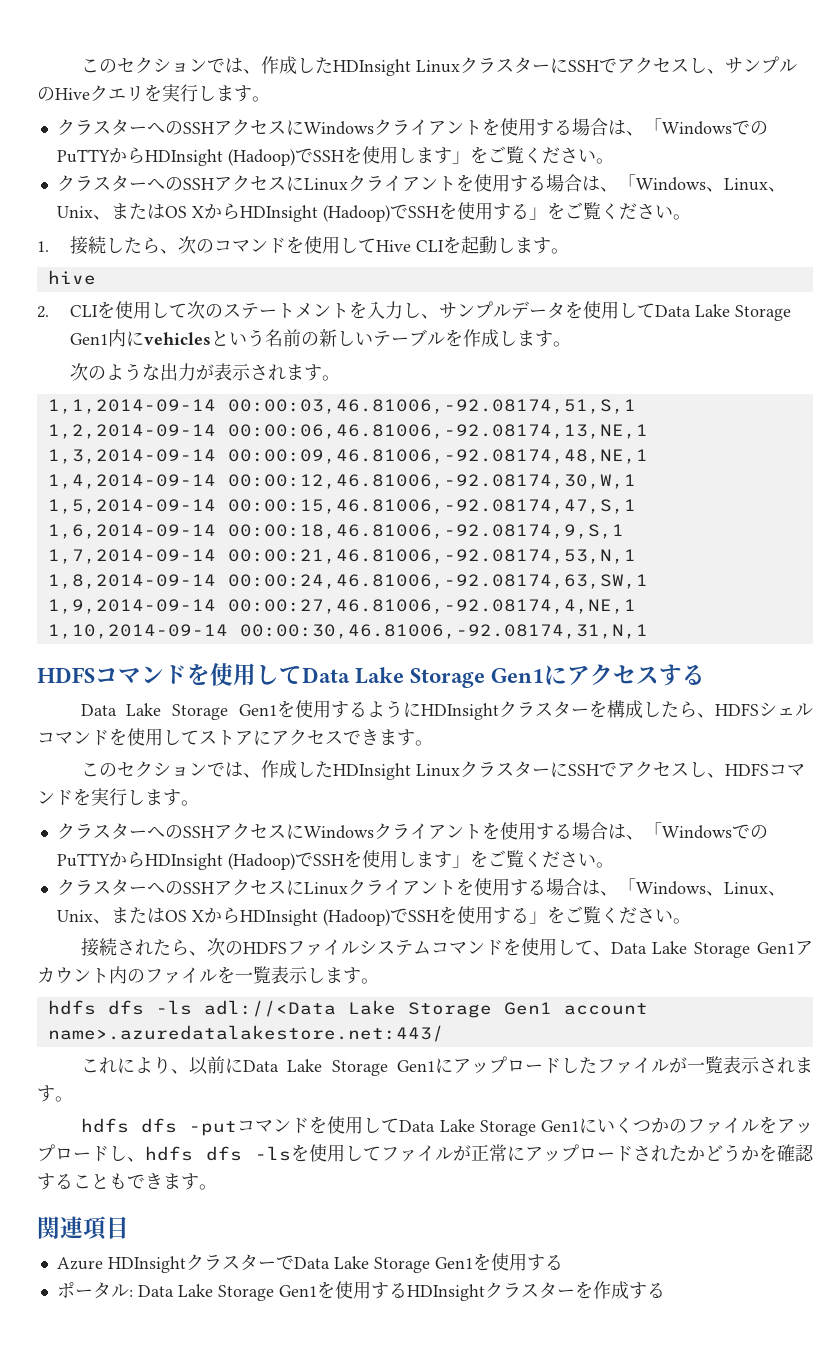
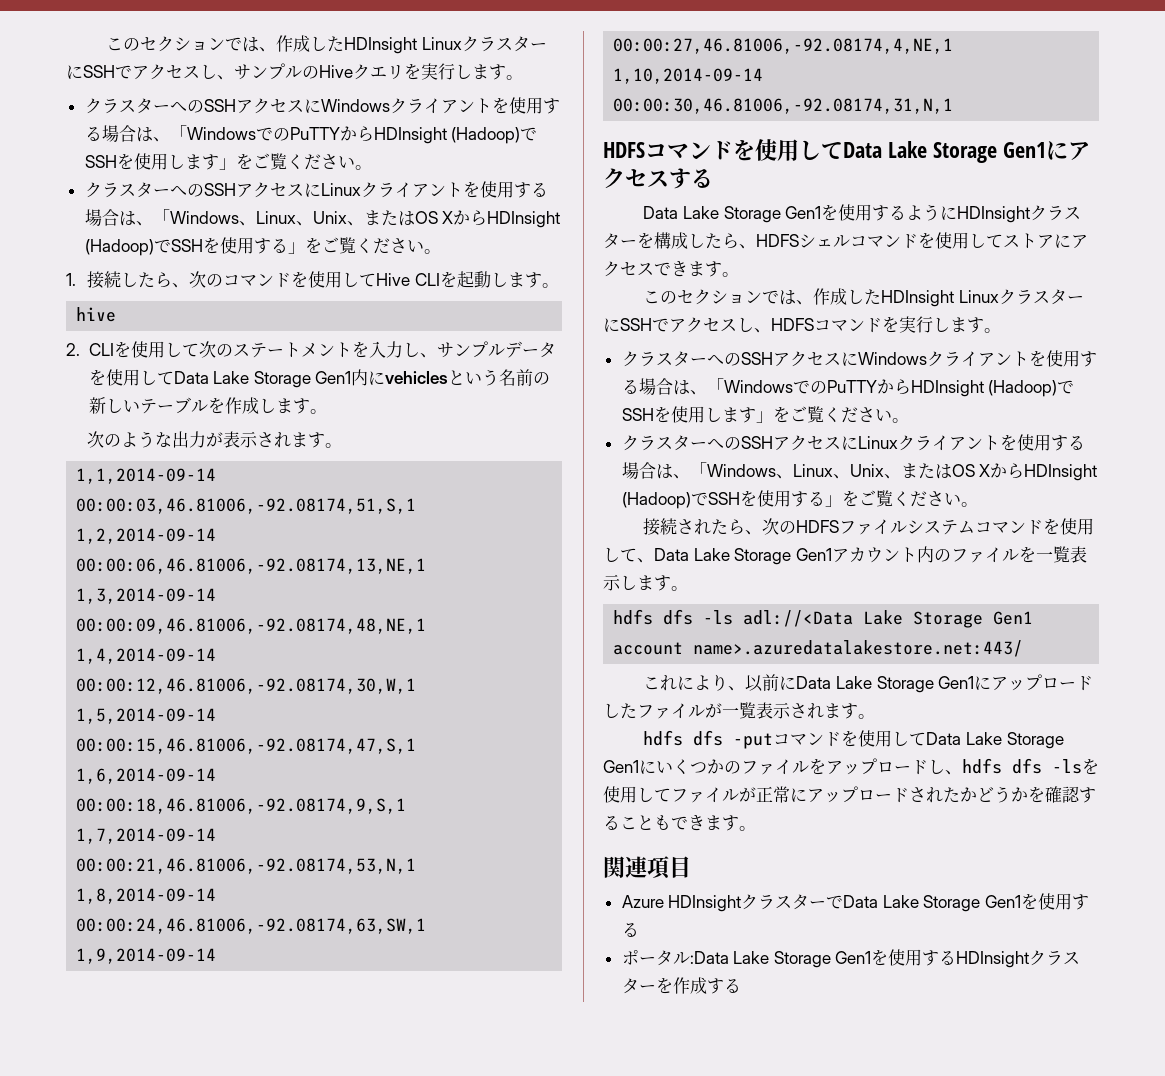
- ポータル: Data Lake Storage Gen1を使用するHDInsightクラスターを作成する
+ ポータル:Data Lake Storage Gen1を使用するHDInsightクラスターを作成する

